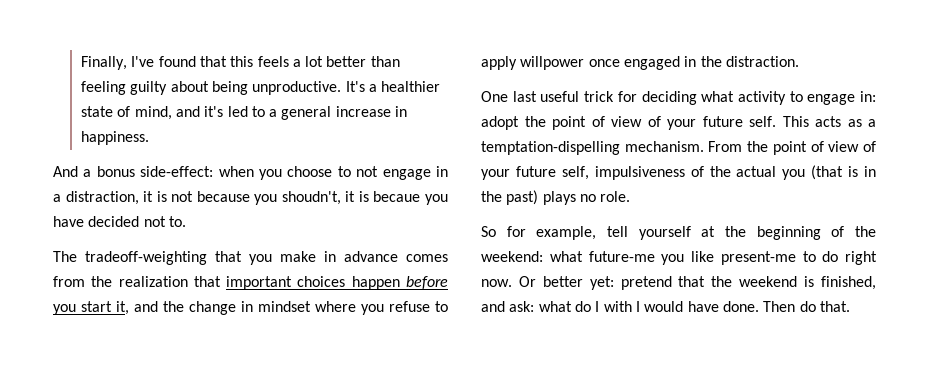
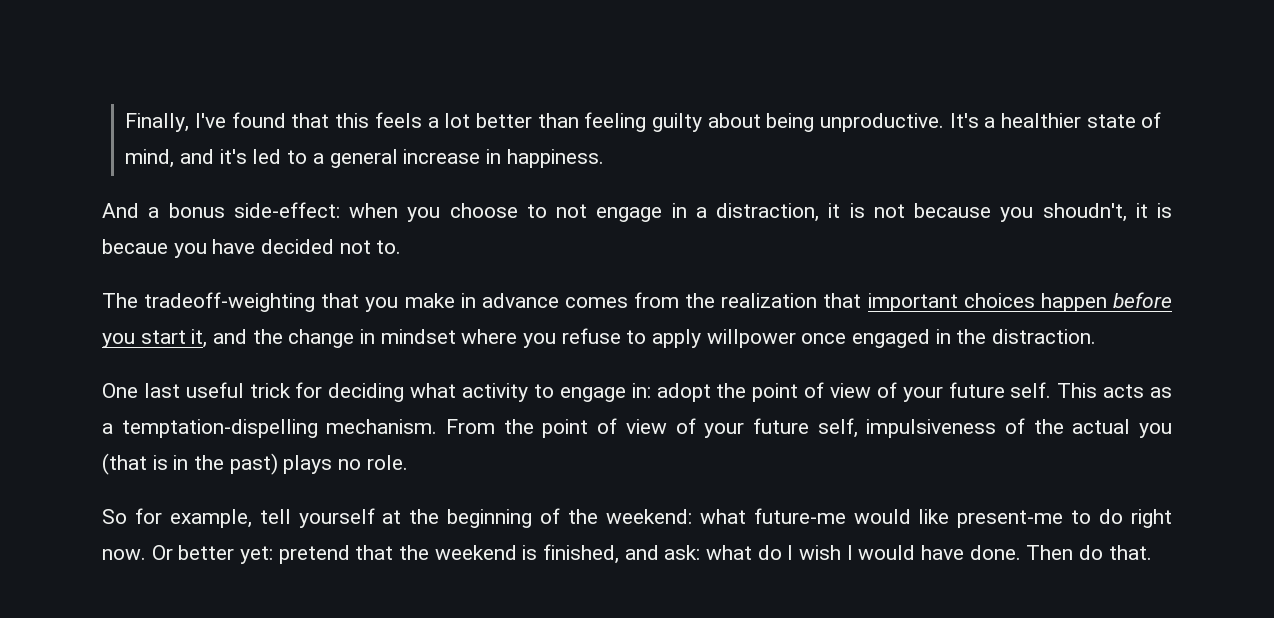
- So for example, tell yourself at the beginning of the weekend: what future-me you like present-me to do right now.
+ So for example, tell yourself at the beginning of the weekend: what future-me would like present-me to do right now.
- Or better yet: pretend that the weekend is finished, and ask: what do I with I would have done.
+ Or better yet: pretend that the weekend is finished, and ask: what do I wish I would have done.

